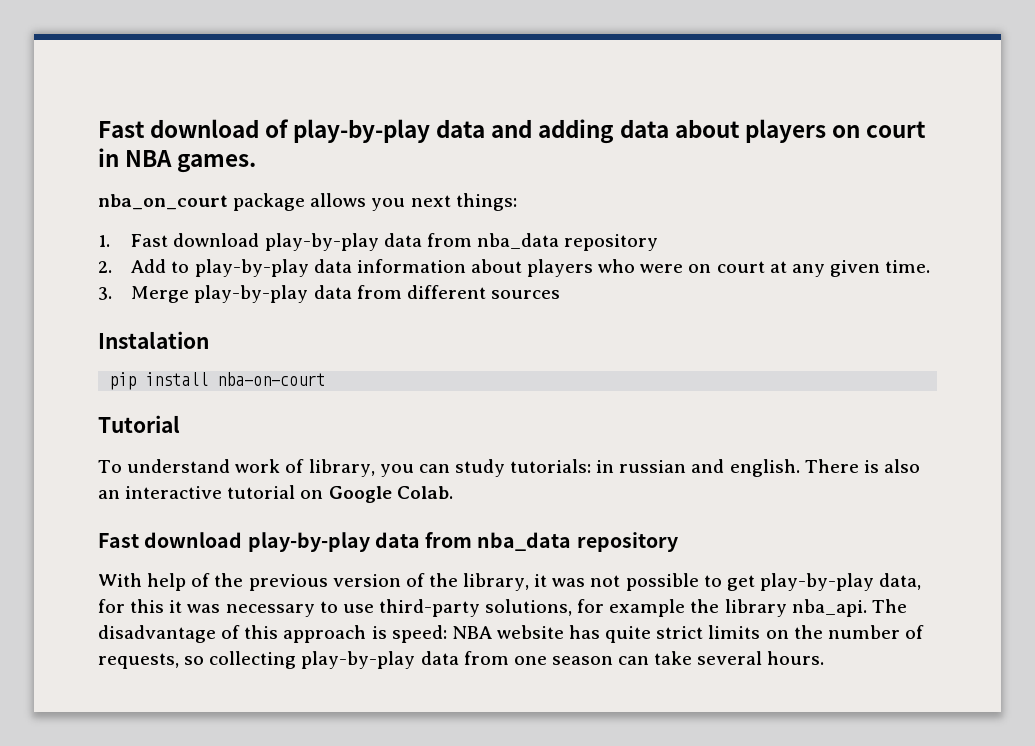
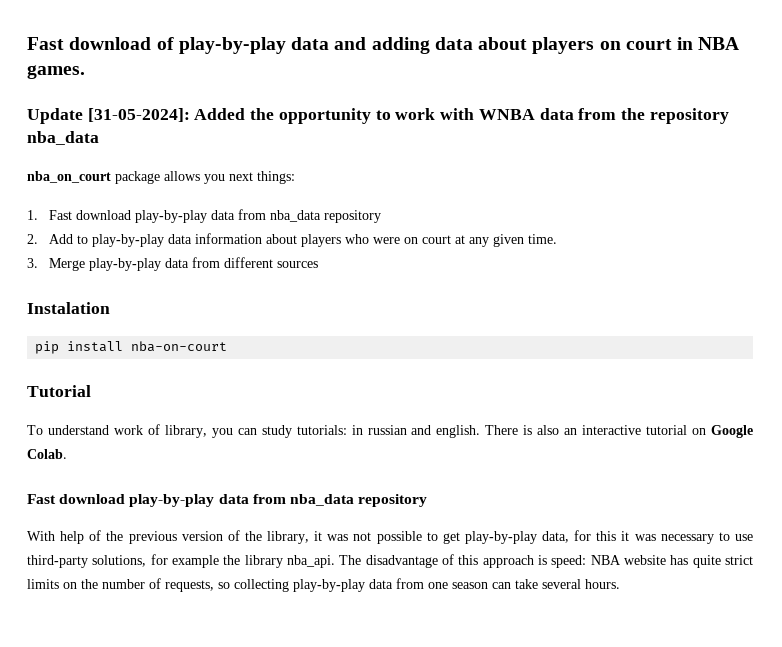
+ Update [31-05-2024]: Added the opportunity to work with WNBA data from the repository nba_data

